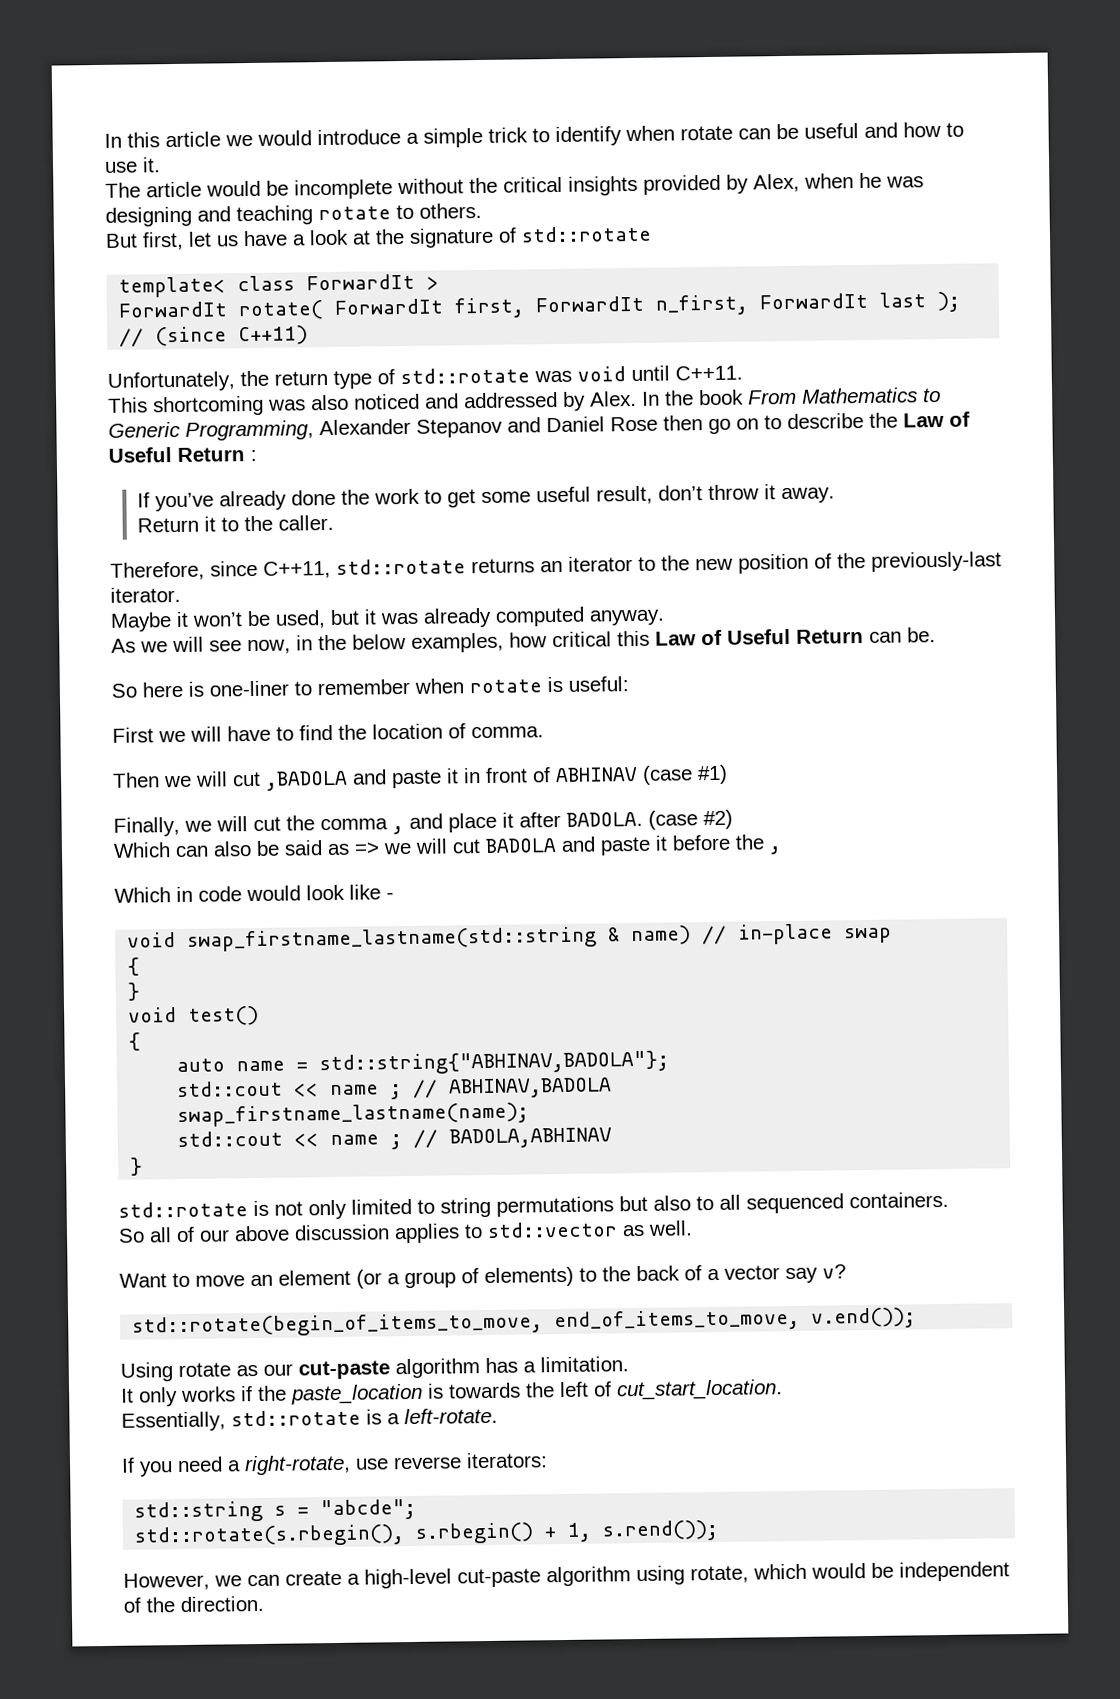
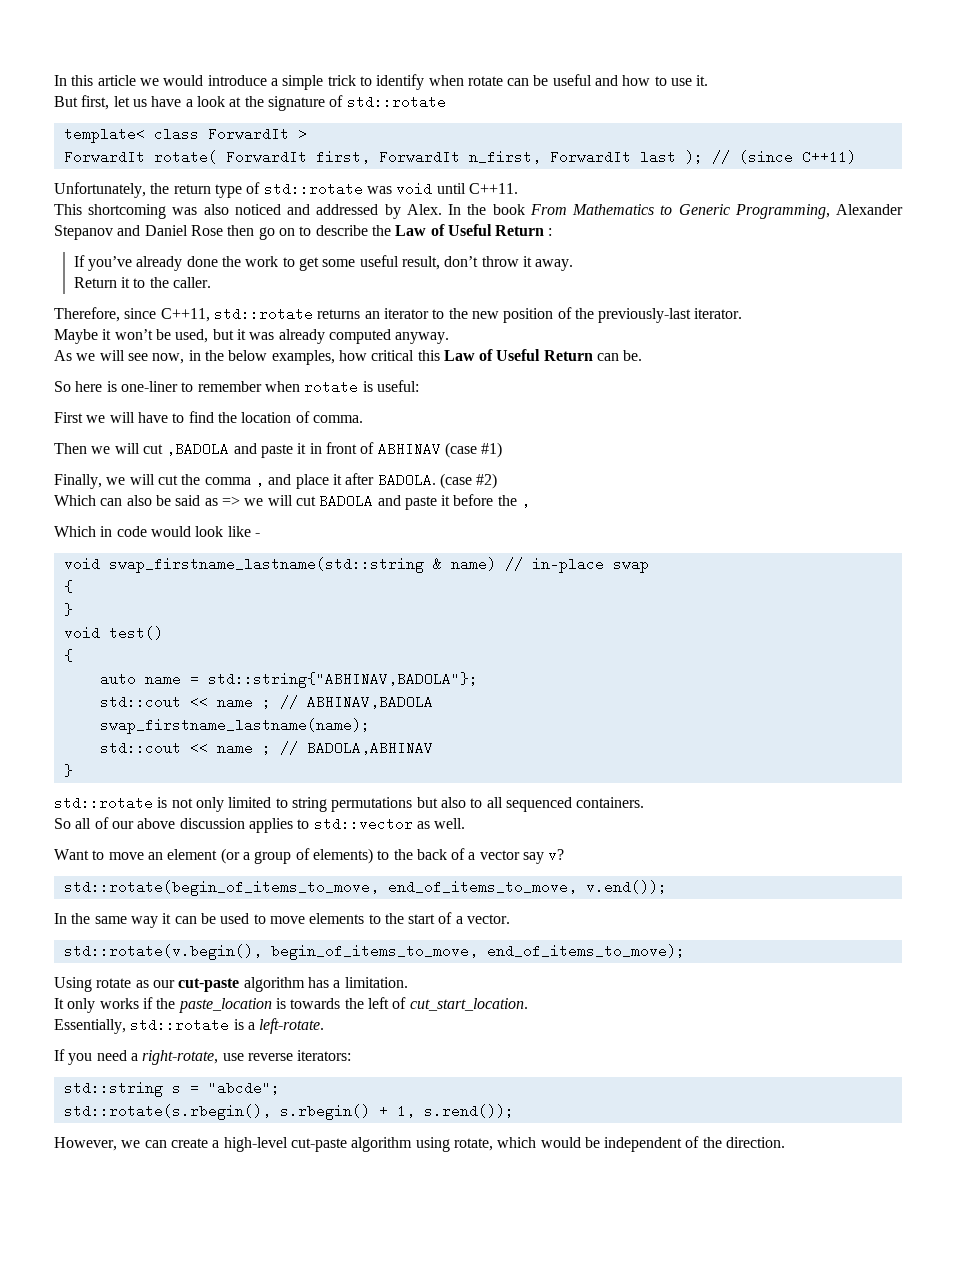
- The article would be incomplete without the critical insights provided by Alex, when he was designing and teaching rotate to others.
+ In the same way it can be used to move elements to the start of a vector.
+ std::rotate(v.begin(), begin_of_items_to_move, end_of_items_to_move);

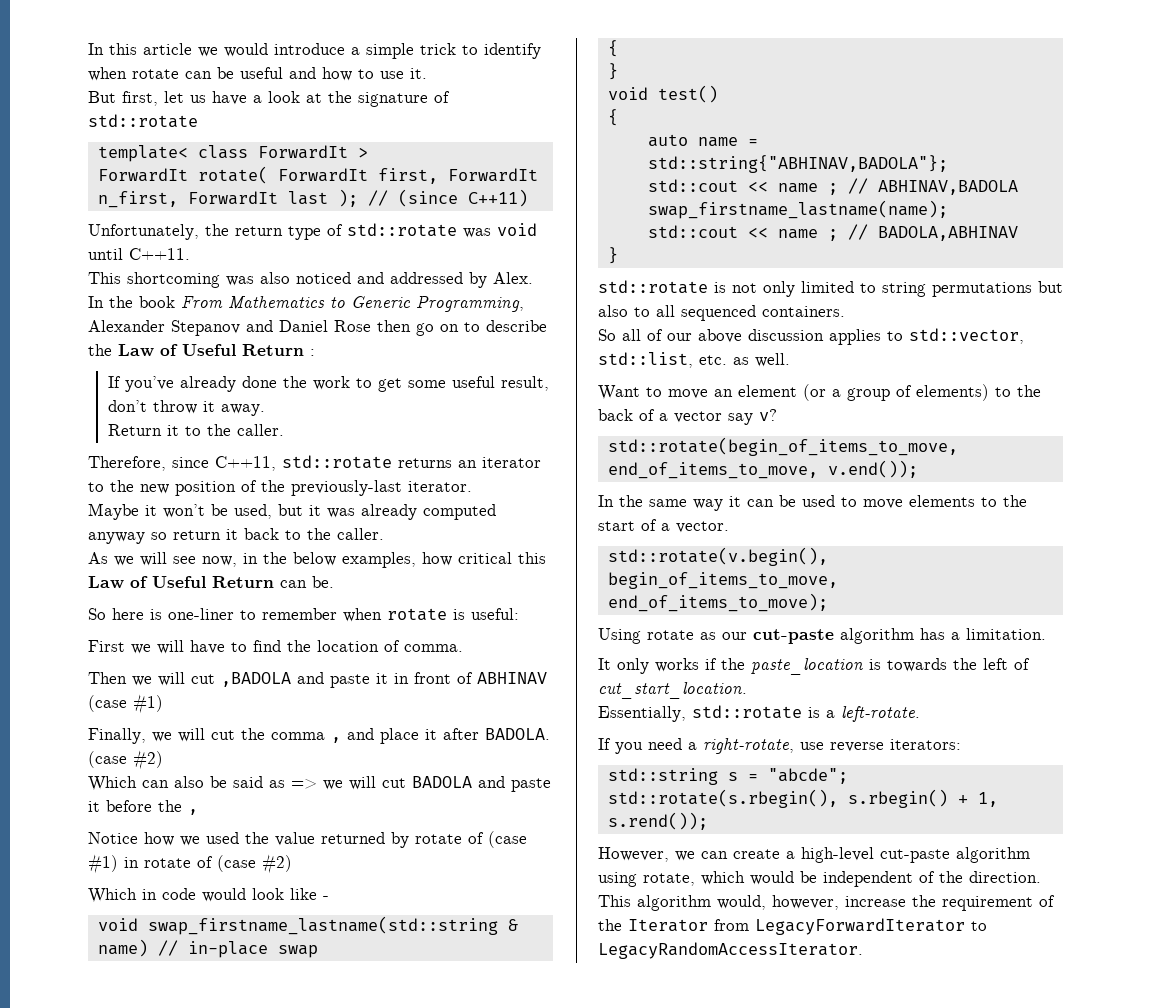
- Maybe it won’t be used, but it was already computed anyway.
+ Maybe it won’t be used, but it was already computed anyway so return it back to the caller.
+ Notice how we used the value returned by rotate of (case #1) in rotate of (case #2)
- So all of our above discussion applies to std::vector as well.
+ So all of our above discussion applies to std::vector, std::list, etc. as well.
+ This algorithm would, however, increase the requirement of the Iterator from LegacyForwardIterator to LegacyRandomAccessIterator.

